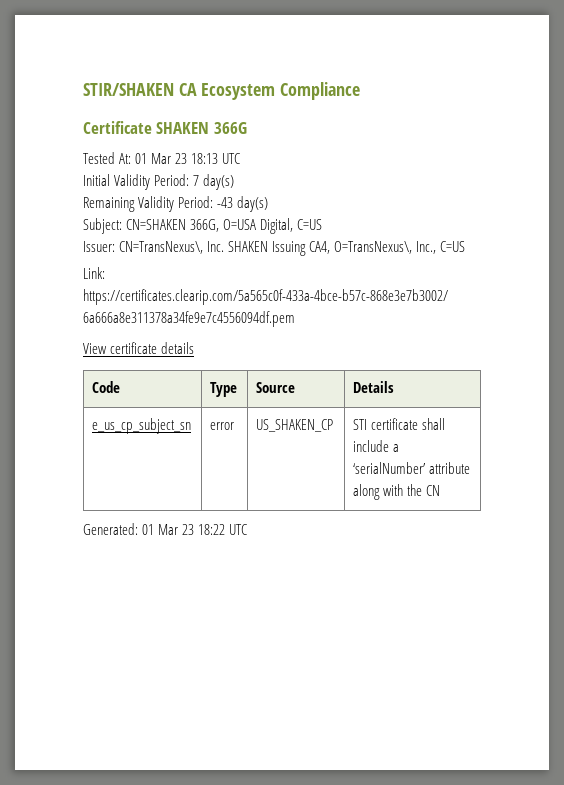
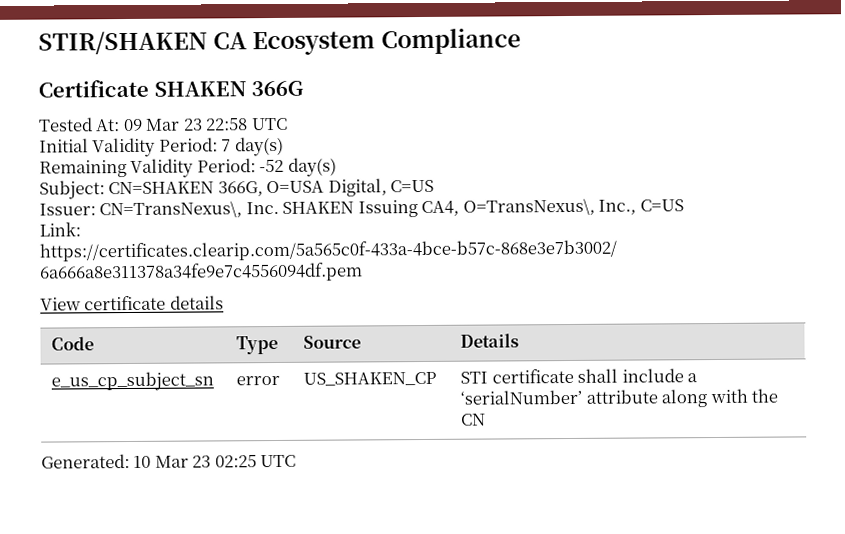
- Tested At: 01 Mar 23 18:13 UTC
+ Tested At: 09 Mar 23 22:58 UTC
- Remaining Validity Period: -43 day(s)
+ Remaining Validity Period: -52 day(s)
- Generated: 01 Mar 23 18:22 UTC
+ Generated: 10 Mar 23 02:25 UTC

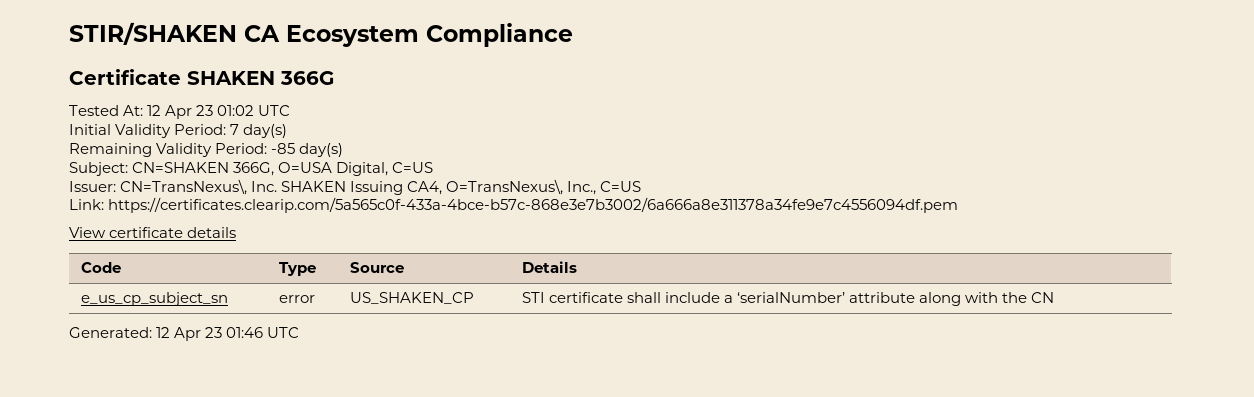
- Tested At: 09 Mar 23 22:58 UTC
+ Tested At: 12 Apr 23 01:02 UTC
- Remaining Validity Period: -52 day(s)
+ Remaining Validity Period: -85 day(s)
- Generated: 10 Mar 23 02:25 UTC
+ Generated: 12 Apr 23 01:46 UTC

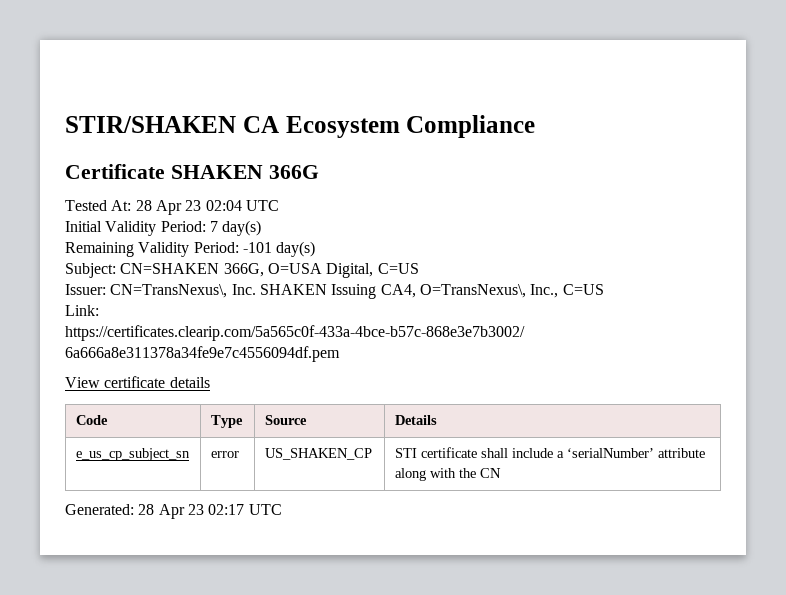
- Tested At: 12 Apr 23 01:02 UTC
+ Tested At: 28 Apr 23 02:04 UTC
- Remaining Validity Period: -85 day(s)
+ Remaining Validity Period: -101 day(s)
- Generated: 12 Apr 23 01:46 UTC
+ Generated: 28 Apr 23 02:17 UTC

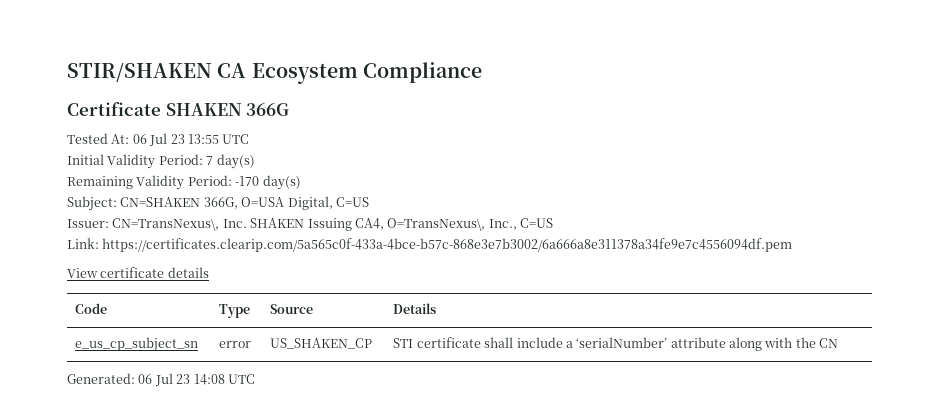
- Tested At: 28 Apr 23 02:04 UTC
+ Tested At: 06 Jul 23 13:55 UTC
- Remaining Validity Period: -101 day(s)
+ Remaining Validity Period: -170 day(s)
- Generated: 28 Apr 23 02:17 UTC
+ Generated: 06 Jul 23 14:08 UTC

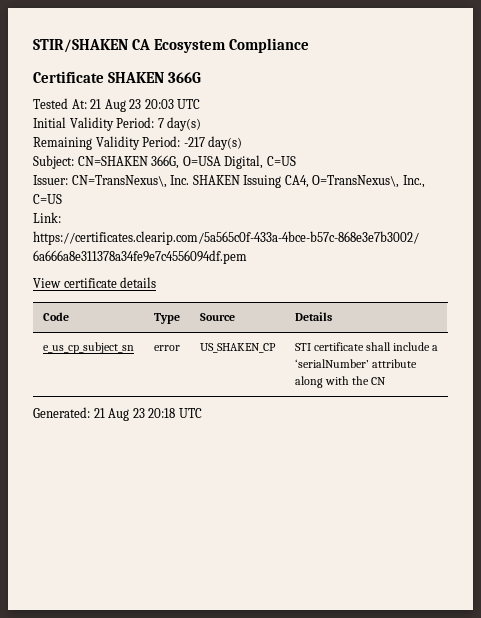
- Tested At: 06 Jul 23 13:55 UTC
+ Tested At: 21 Aug 23 20:03 UTC
- Remaining Validity Period: -170 day(s)
+ Remaining Validity Period: -217 day(s)
- Generated: 06 Jul 23 14:08 UTC
+ Generated: 21 Aug 23 20:18 UTC

